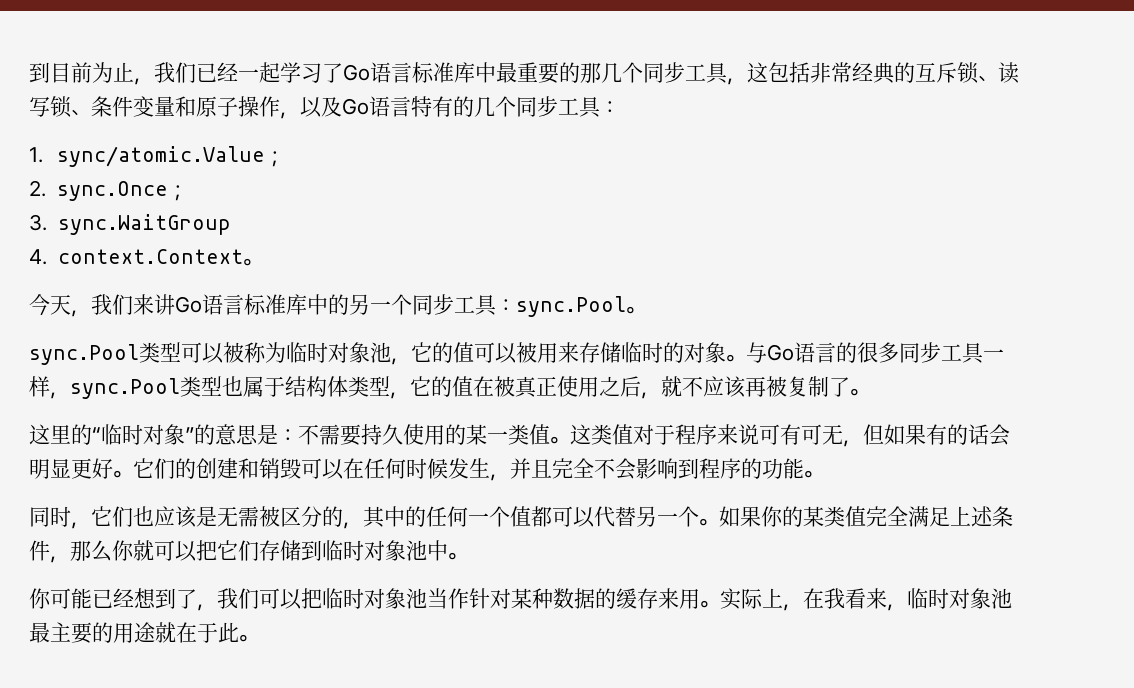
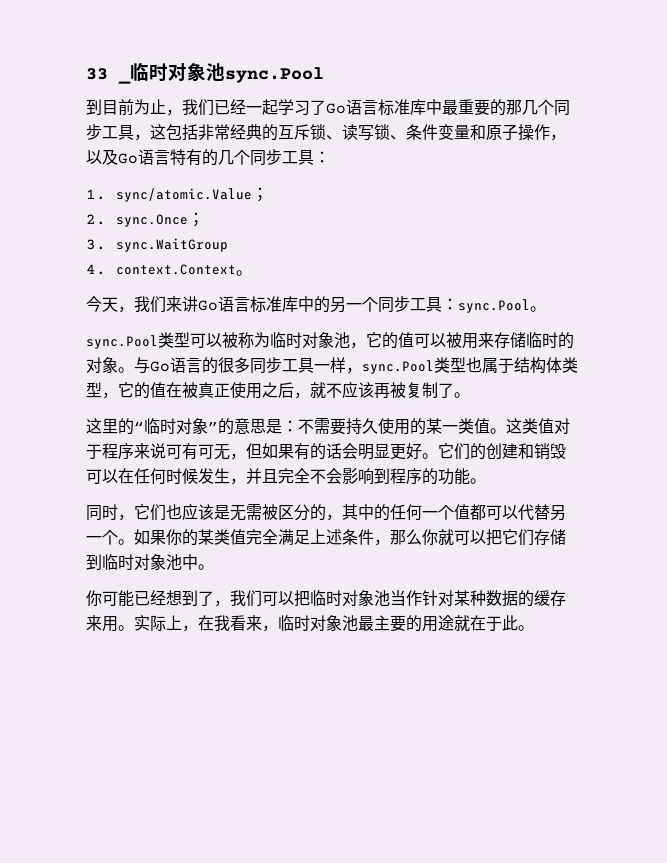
+ 33 _临时对象池sync.Pool

